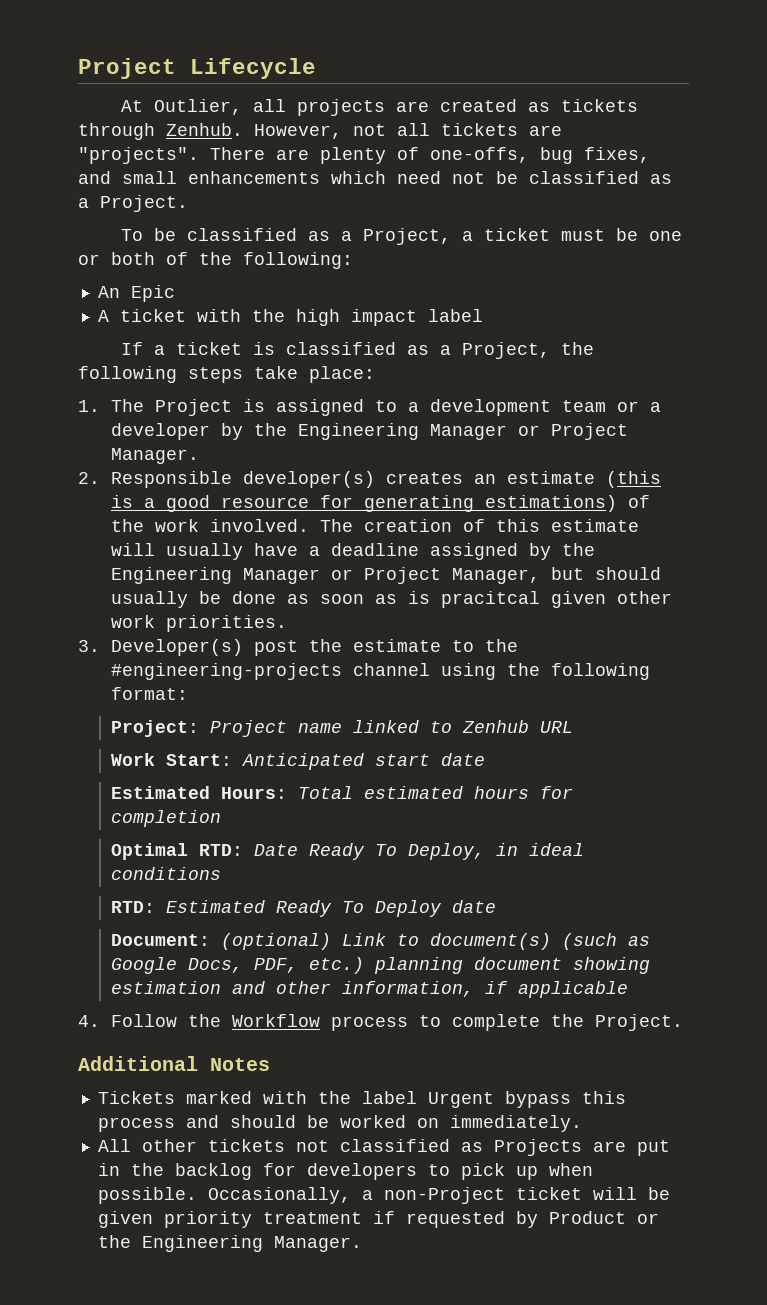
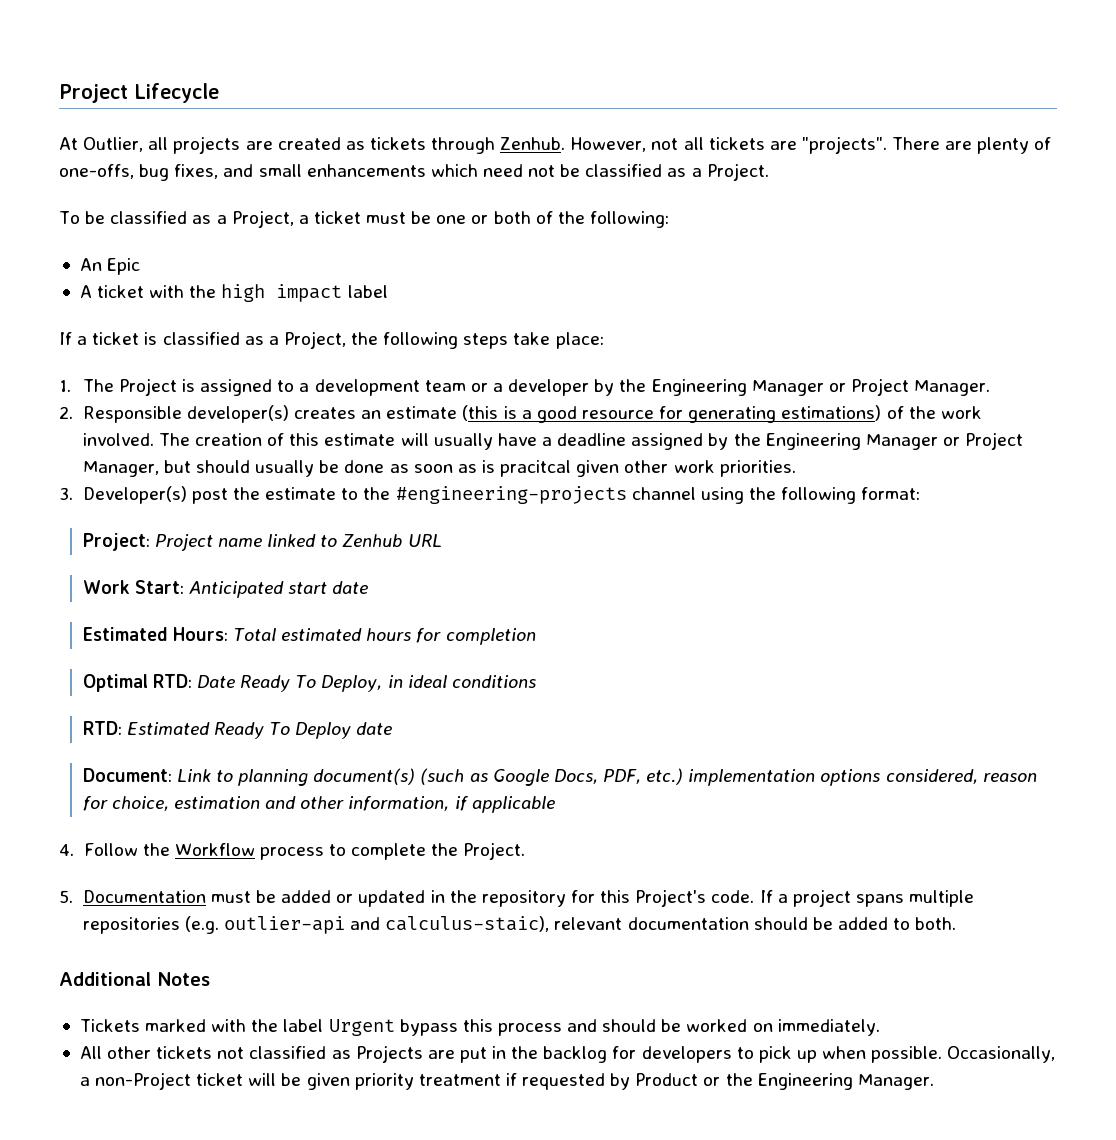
- Document: (optional) Link to document(s) (such as Google Docs, PDF, etc.) planning document showing estimation and other information, if applicable
+ Document: Link to planning document(s) (such as Google Docs, PDF, etc.) implementation options considered, reason for choice, estimation and other information, if applicable
+ 5. Documentation must be added or updated in the repository for this Project's code. If a project spans multiple repositories (e.g. outlier-api and calculus-staic), relevant documentation should be added to both.

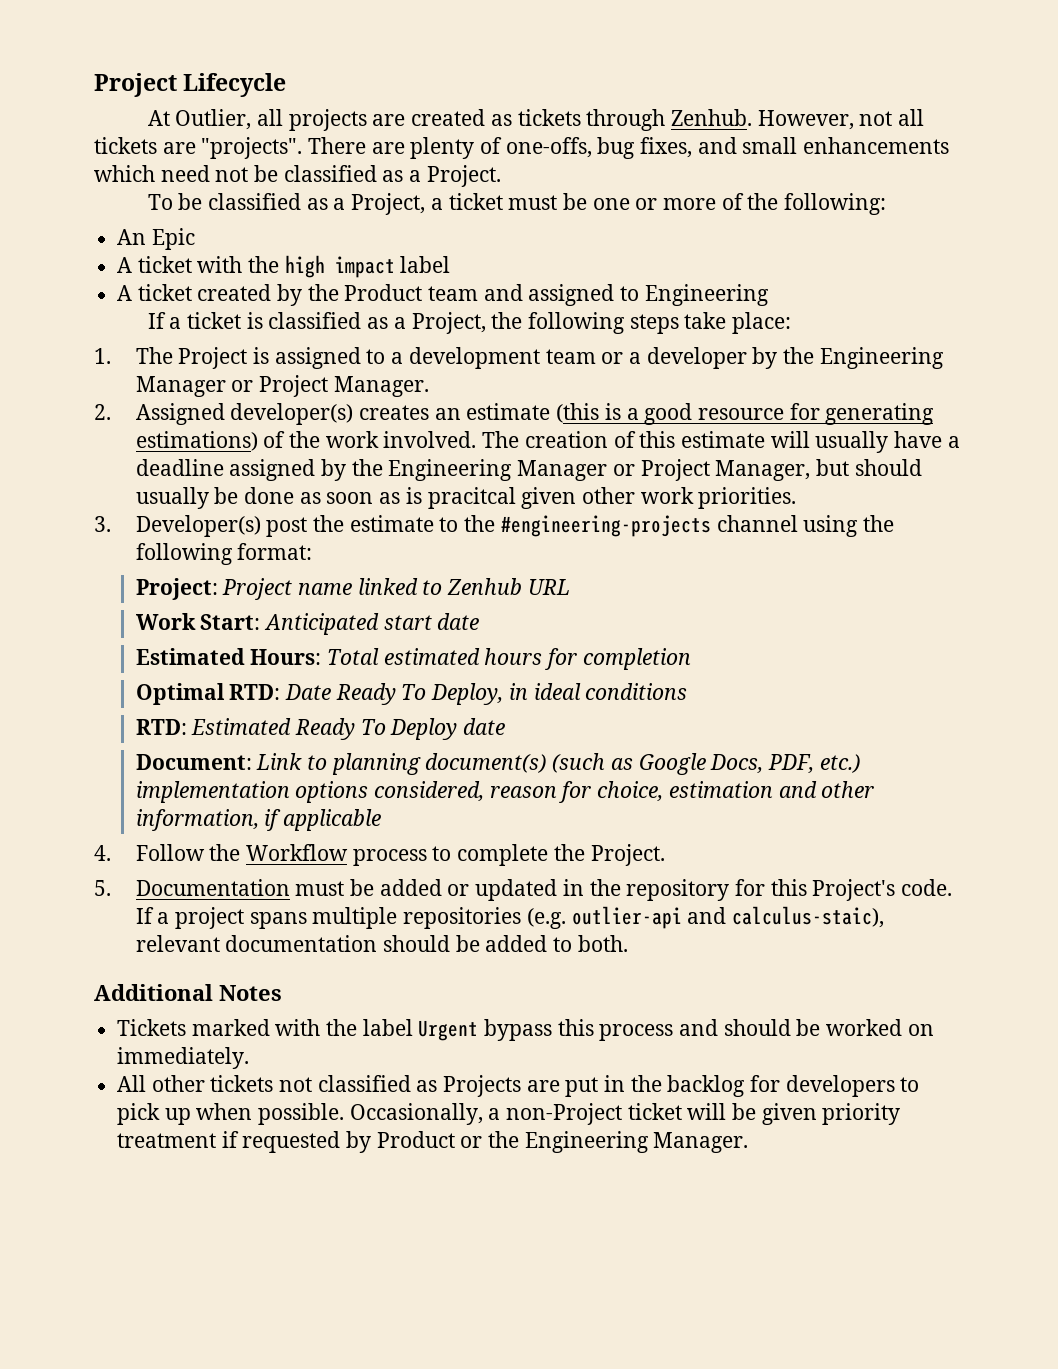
- To be classified as a Project, a ticket must be one or both of the following:
+ To be classified as a Project, a ticket must be one or more of the following:
+ A ticket created by the Product team and assigned to Engineering
- 2. Responsible developer(s) creates an estimate (this is a good resource for generating estimations) of the work involved.
+ 2. Assigned developer(s) creates an estimate (this is a good resource for generating estimations) of the work involved.

